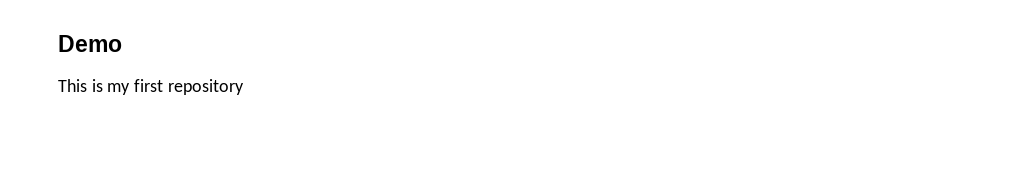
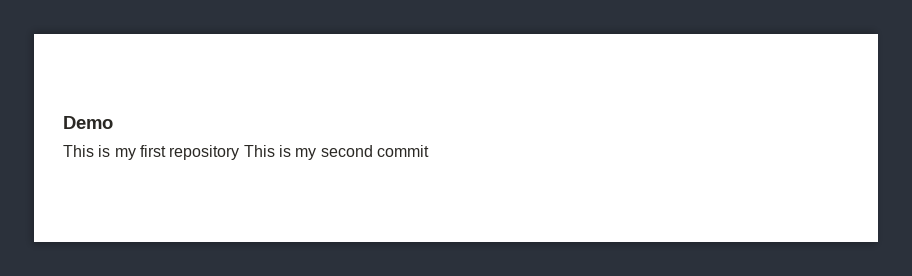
- This is my first repository
+ This is my first repository This is my second commit

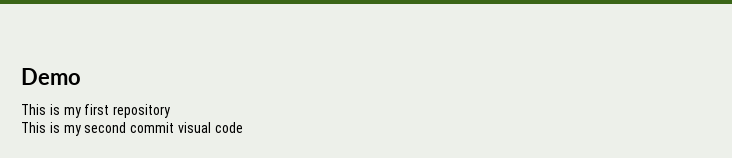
- This is my first repository This is my second commit
+ This is my first repository
+ This is my second commit visual code

